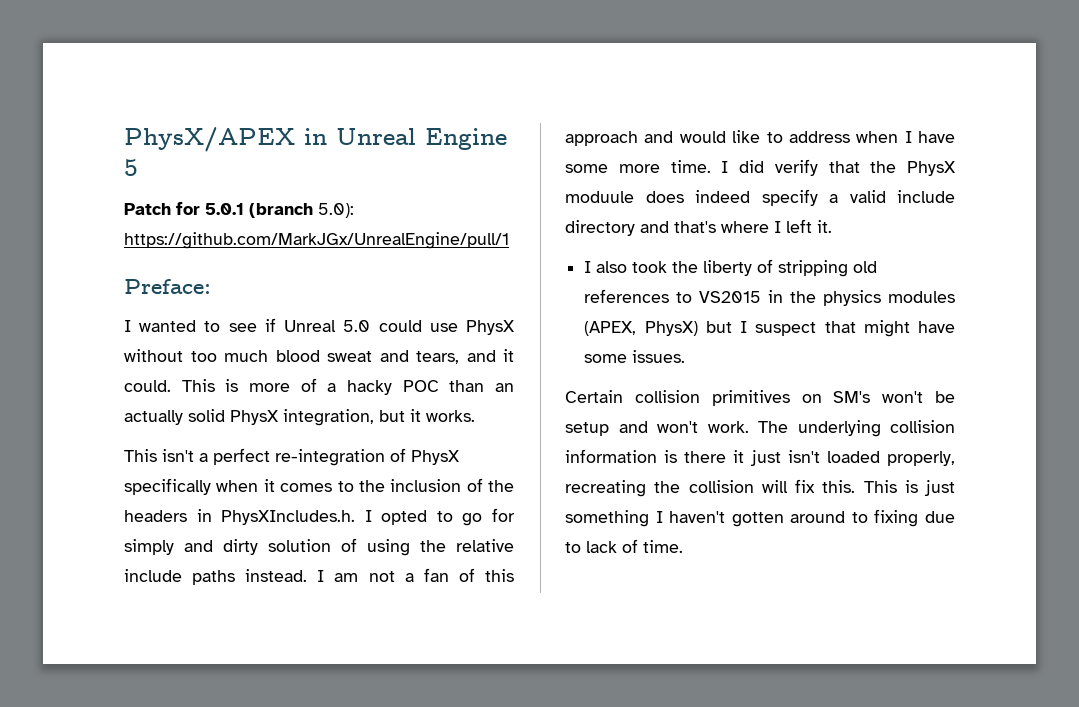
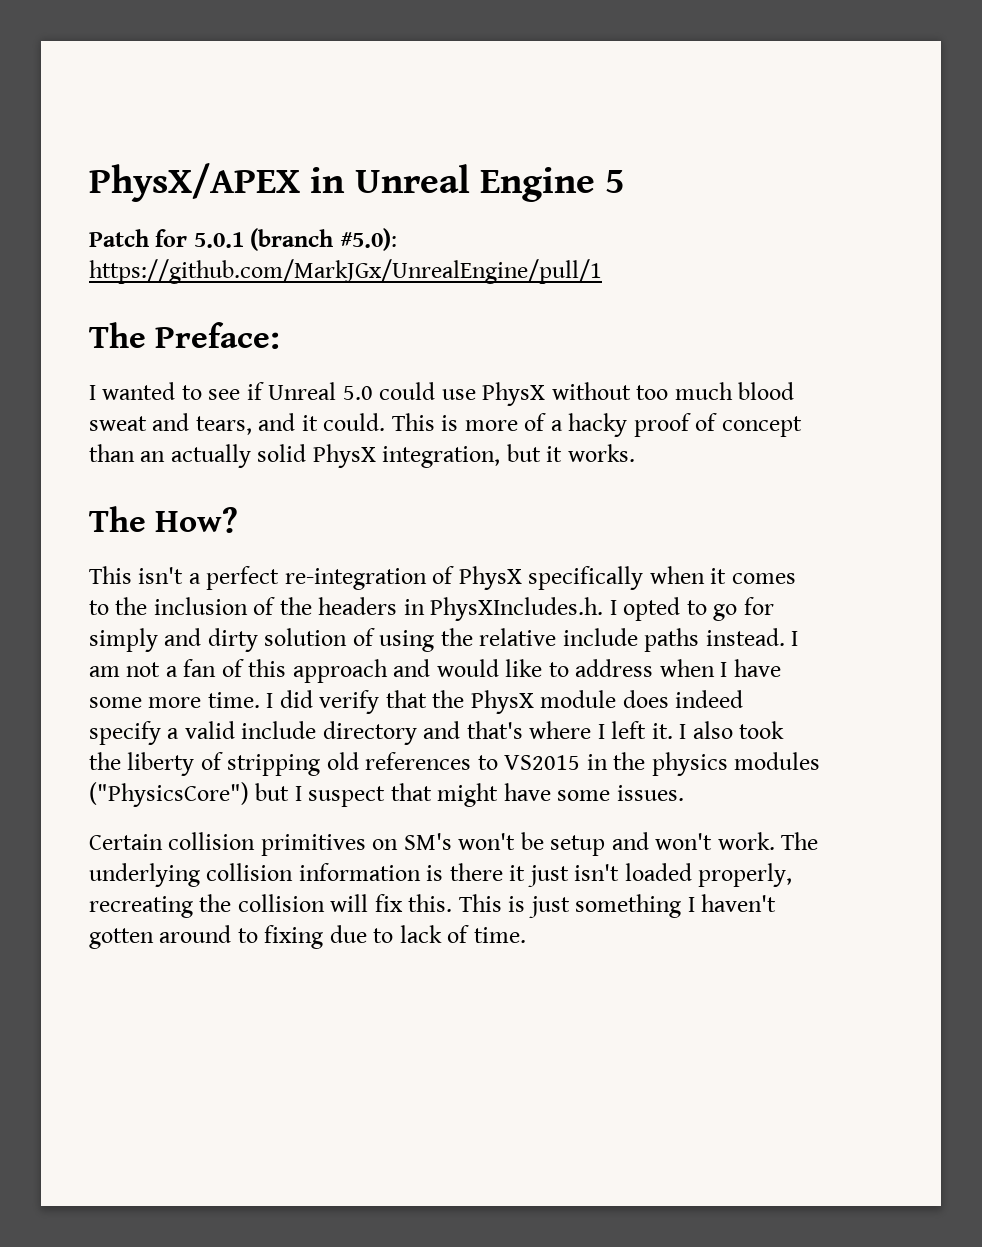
- Patch for 5.0.1 (branch 5.0): https://github.com/MarkJGx/UnrealEngine/pull/1
+ Patch for 5.0.1 (branch #5.0): https://github.com/MarkJGx/UnrealEngine/pull/1
- Preface:
+ The Preface:
- This is more of a hacky POC than an actually solid PhysX integration, but it works.
+ This is more of a hacky proof of concept than an actually solid PhysX integration, but it works.
+ The How?
- I did verify that the PhysX moduule does indeed specify a valid include directory and that's where I left it.
- I also took the liberty of stripping old references to VS2015 in the physics modules (APEX, PhysX) but I suspect that might have some issues.
+ I did verify that the PhysX module does indeed specify a valid include directory and that's where I left it. I also took the liberty of stripping old references to VS2015 in the physics modules ("PhysicsCore") but I suspect that might have some issues.

